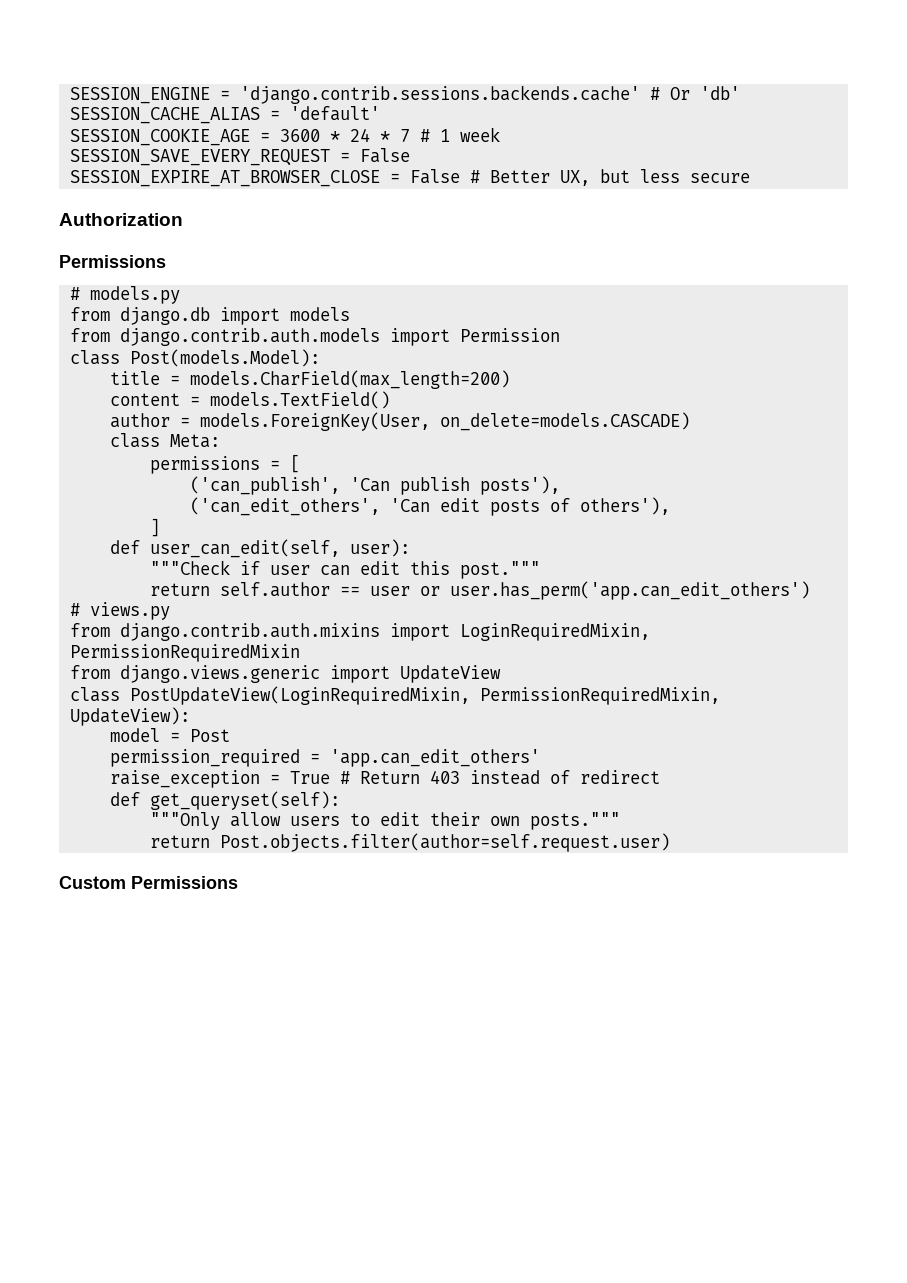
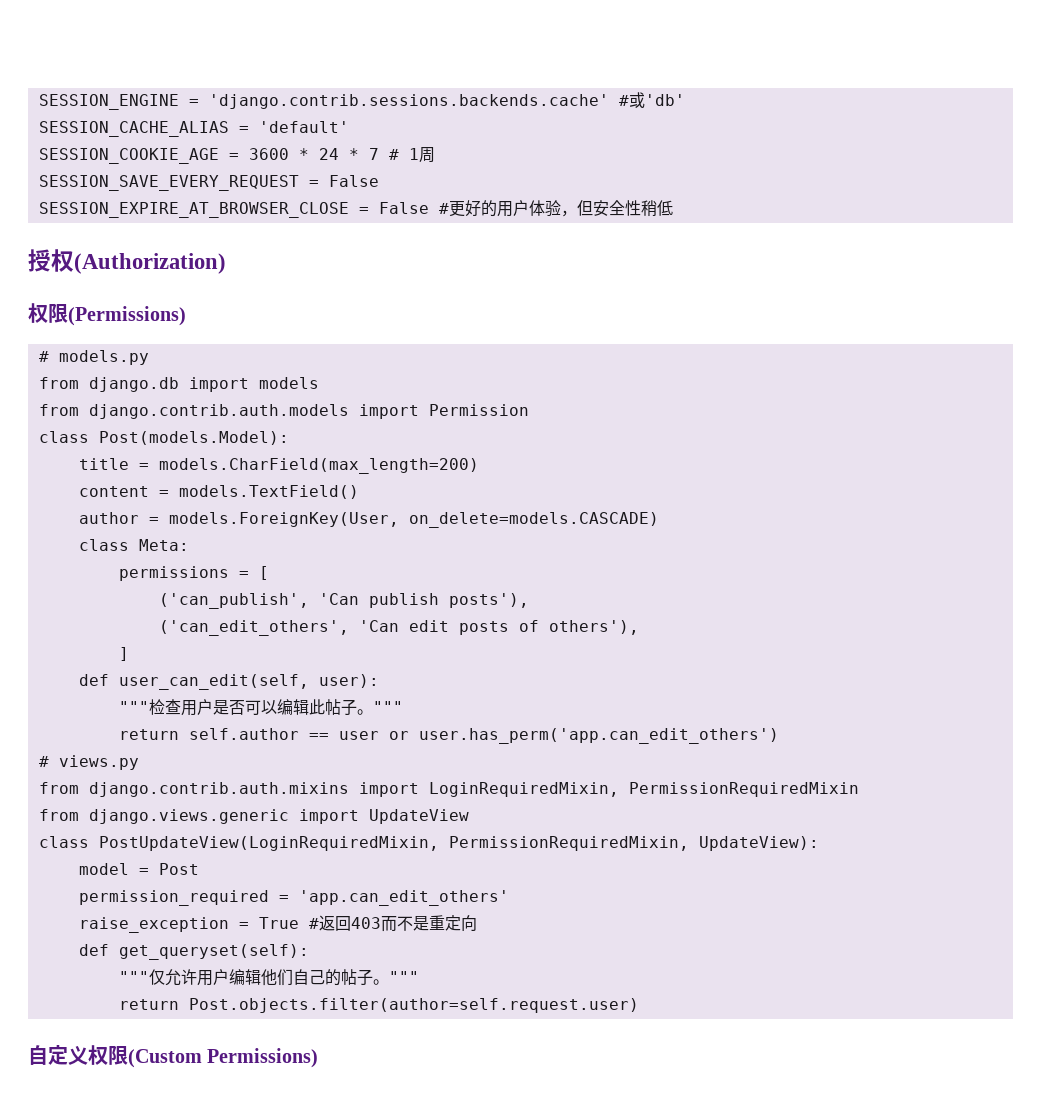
- SESSION_ENGINE = 'django.contrib.sessions.backends.cache' # Or 'db'
+ SESSION_ENGINE = 'django.contrib.sessions.backends.cache' #或'db'
- SESSION_COOKIE_AGE = 3600 * 24 * 7 # 1 week
+ SESSION_COOKIE_AGE = 3600 * 24 * 7 # 1周
- SESSION_EXPIRE_AT_BROWSER_CLOSE = False # Better UX, but less secure
- Authorization
- Permissions
+ SESSION_EXPIRE_AT_BROWSER_CLOSE = False #更好的用户体验，但安全性稍低
+ 授权(Authorization)
+ 权限(Permissions)
- """Check if user can edit this post."""
+ """检查用户是否可以编辑此帖子。"""
- raise_exception = True # Return 403 instead of redirect
+ raise_exception = True #返回403而不是重定向
  def get_queryset(self):
- """Only allow users to edit their own posts."""
+ """仅允许用户编辑他们自己的帖子。"""
  return Post.objects.filter(author=self.request.user)
- Custom Permissions
+ 自定义权限(Custom Permissions)

